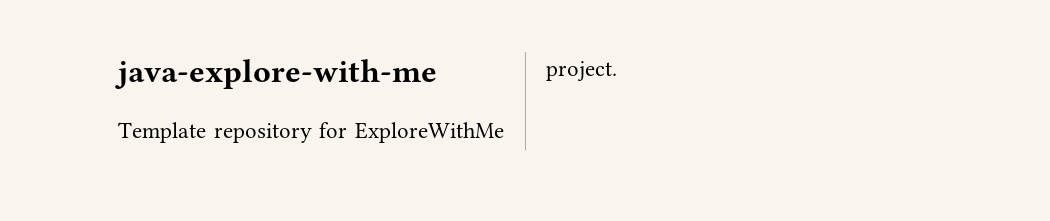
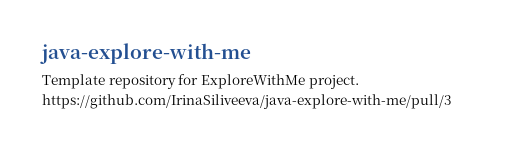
- Template repository for ExploreWithMe project.
+ Template repository for ExploreWithMe project. https://github.com/IrinaSiliveeva/java-explore-with-me/pull/3

